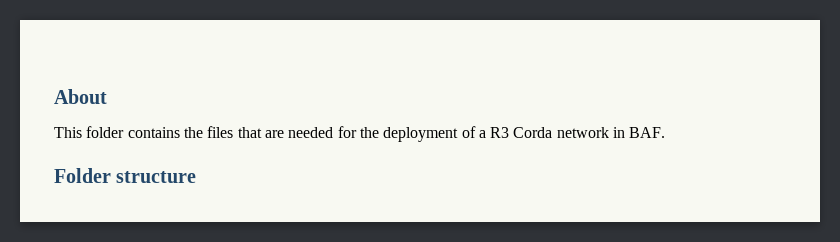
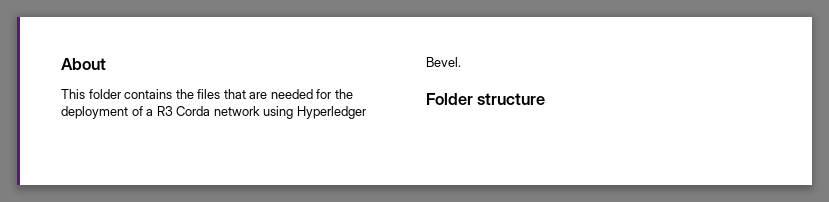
- This folder contains the files that are needed for the deployment of a R3 Corda network in BAF.
+ This folder contains the files that are needed for the deployment of a R3 Corda network using Hyperledger Bevel.

